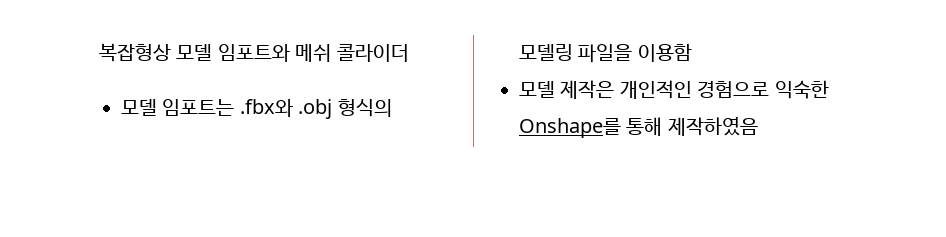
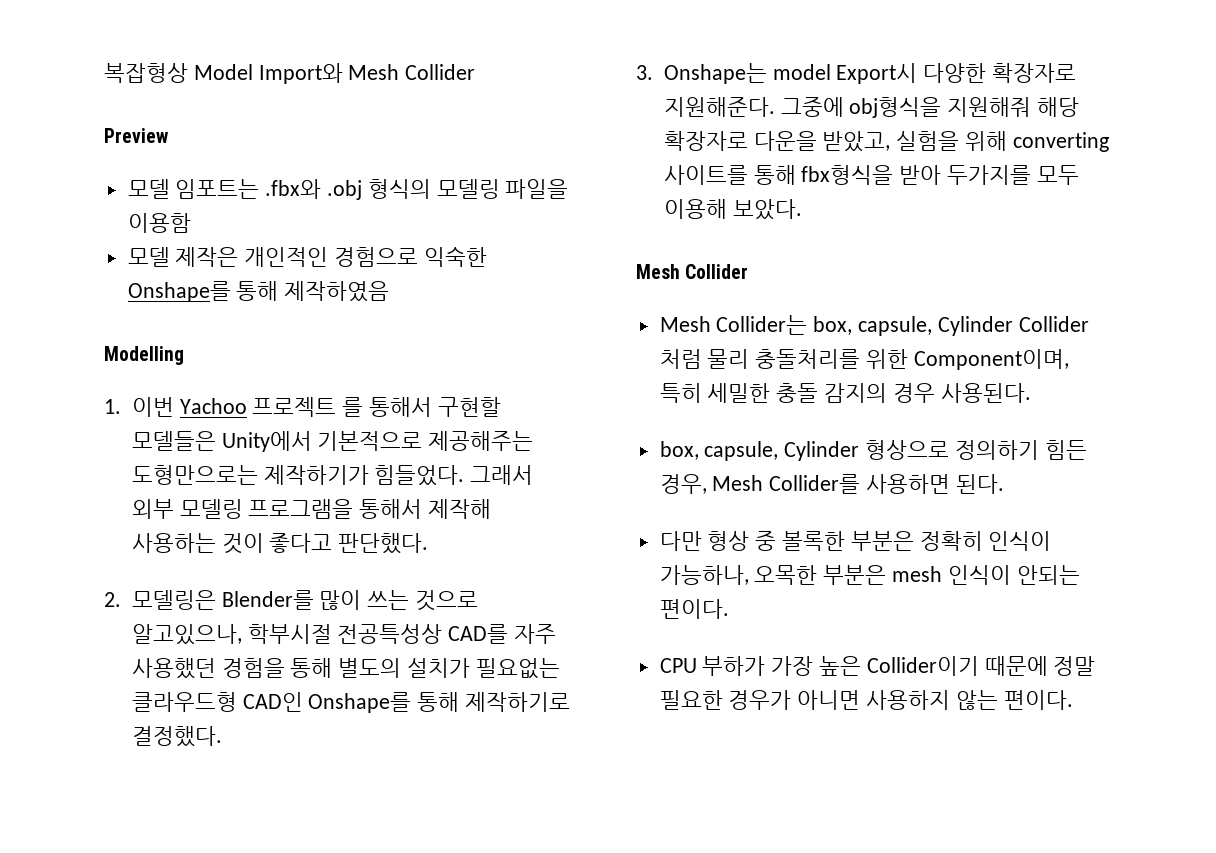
- 복잡형상 모델 임포트와 메쉬 콜라이더
+ 복잡형상 Model Import와 Mesh Collider
+ Preview
+ Modelling
+ 1. 이번 Yachoo 프로젝트 를 통해서 구현할 모델들은 Unity에서 기본적으로 제공해주는 도형만으로는 제작하기가 힘들었다. 그래서 외부 모델링 프로그램을 통해서 제작해 사용하는 것이 좋다고 판단했다.
+ 2. 모델링은 Blender를 많이 쓰는 것으로 알고있으나, 학부시절 전공특성상 CAD를 자주 사용했던 경험을 통해 별도의 설치가 필요없는 클라우드형 CAD인 Onshape를 통해 제작하기로 결정했다.
+ 3. Onshape는 model Export시 다양한 확장자로 지원해준다. 그중에 obj형식을 지원해줘 해당 확장자로 다운을 받았고, 실험을 위해 converting 사이트를 통해 fbx형식을 받아 두가지를 모두 이용해 보았다.
+ Mesh Collider
+ Mesh Collider는 box, capsule, Cylinder Collider 처럼 물리 충돌처리를 위한 Component이며, 특히 세밀한 충돌 감지의 경우 사용된다.
+ box, capsule, Cylinder 형상으로 정의하기 힘든 경우, Mesh Collider를 사용하면 된다.
+ 다만 형상 중 볼록한 부분은 정확히 인식이 가능하나, 오목한 부분은 mesh 인식이 안되는 편이다.
+ CPU 부하가 가장 높은 Collider이기 때문에 정말 필요한 경우가 아니면 사용하지 않는 편이다.

